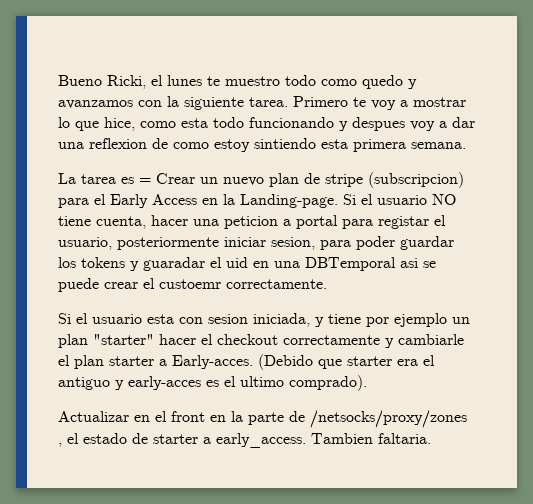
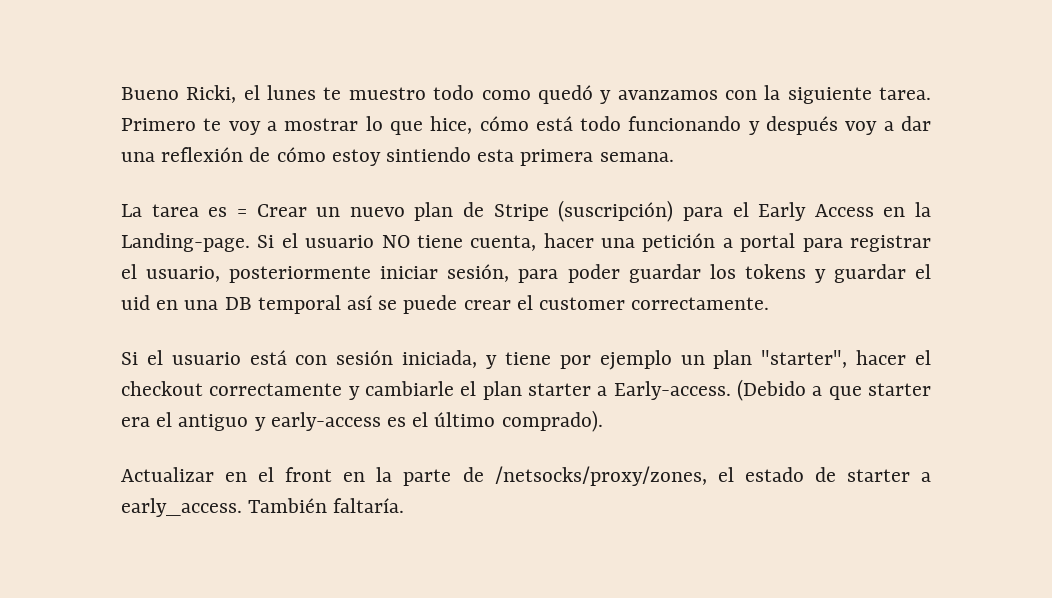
- Bueno Ricki, el lunes te muestro todo como quedo y avanzamos con la siguiente tarea.
+ Bueno Ricki, el lunes te muestro todo como quedó y avanzamos con la siguiente tarea.
- Primero te voy a mostrar lo que hice, como esta todo funcionando y despues voy a dar una reflexion de como estoy sintiendo esta primera semana.
+ Primero te voy a mostrar lo que hice, cómo está todo funcionando y después voy a dar una reflexión de cómo estoy sintiendo esta primera semana.
- La tarea es = Crear un nuevo plan de stripe (subscripcion) para el Early Access en la Landing-page.
+ La tarea es = Crear un nuevo plan de Stripe (suscripción) para el Early Access en la Landing-page.
- Si el usuario NO tiene cuenta, hacer una peticion a portal para registar el usuario, posteriormente iniciar sesion, para poder guardar los tokens y guaradar el uid en una DBTemporal asi se puede crear el custoemr correctamente.
+ Si el usuario NO tiene cuenta, hacer una petición a portal para registrar el usuario, posteriormente iniciar sesión, para poder guardar los tokens y guardar el uid en una DB temporal así se puede crear el customer correctamente.
- Si el usuario esta con sesion iniciada, y tiene por ejemplo un plan "starter" hacer el checkout correctamente y cambiarle el plan starter a Early-acces. (Debido que starter era el antiguo y early-acces es el ultimo comprado).
+ Si el usuario está con sesión iniciada, y tiene por ejemplo un plan "starter", hacer el checkout correctamente y cambiarle el plan starter a Early-access. (Debido a que starter era el antiguo y early-access es el último comprado).
- Actualizar en el front en la parte de /netsocks/proxy/zones , el estado de starter a early_access.
+ Actualizar en el front en la parte de /netsocks/proxy/zones, el estado de starter a early_access.
- Tambien faltaria.
+ También faltaría.

